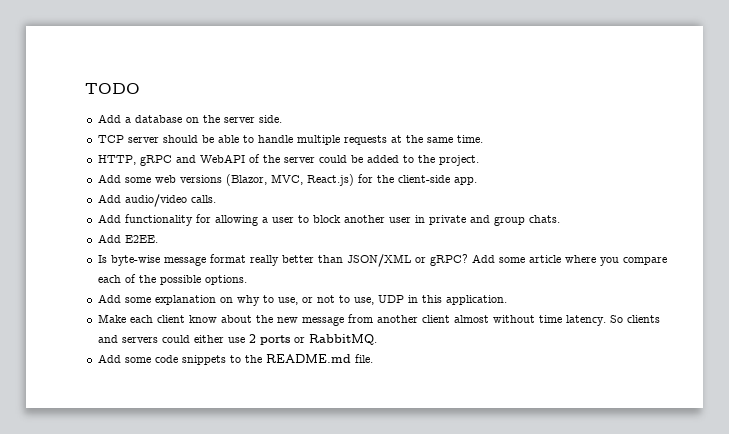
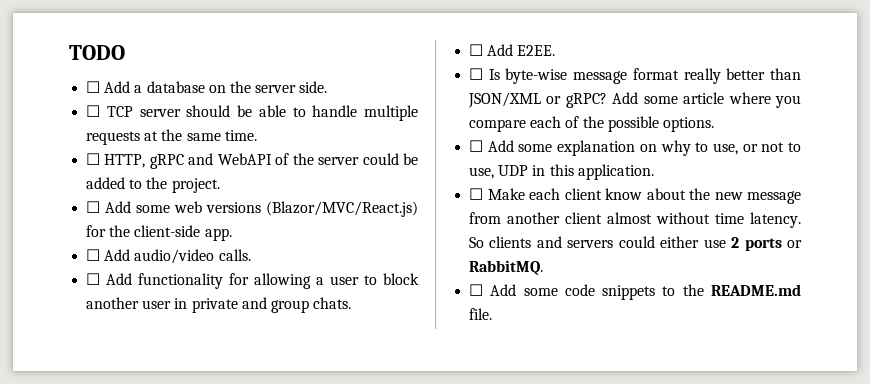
- Add a database on the server side.
+ ☐ Add a database on the server side.
- TCP server should be able to handle multiple requests at the same time.
+ ☐ TCP server should be able to handle multiple requests at the same time.
- HTTP, gRPC and WebAPI of the server could be added to the project.
+ ☐ HTTP, gRPC and WebAPI of the server could be added to the project.
- Add some web versions (Blazor, MVC, React.js) for the client-side app.
+ ☐ Add some web versions (Blazor/MVC/React.js) for the client-side app.
- Add audio/video calls.
+ ☐ Add audio/video calls.
- Add functionality for allowing a user to block another user in private and group chats.
+ ☐ Add functionality for allowing a user to block another user in private and group chats.
- Add E2EE.
+ ☐ Add E2EE.
- Is byte-wise message format really better than JSON/XML or gRPC?
+ ☐ Is byte-wise message format really better than JSON/XML or gRPC?
- Add some explanation on why to use, or not to use, UDP in this application.
+ ☐ Add some explanation on why to use, or not to use, UDP in this application.
- Make each client know about the new message from another client almost without time latency.
+ ☐ Make each client know about the new message from another client almost without time latency.
- Add some code snippets to the README.md file.
+ ☐ Add some code snippets to the README.md file.

